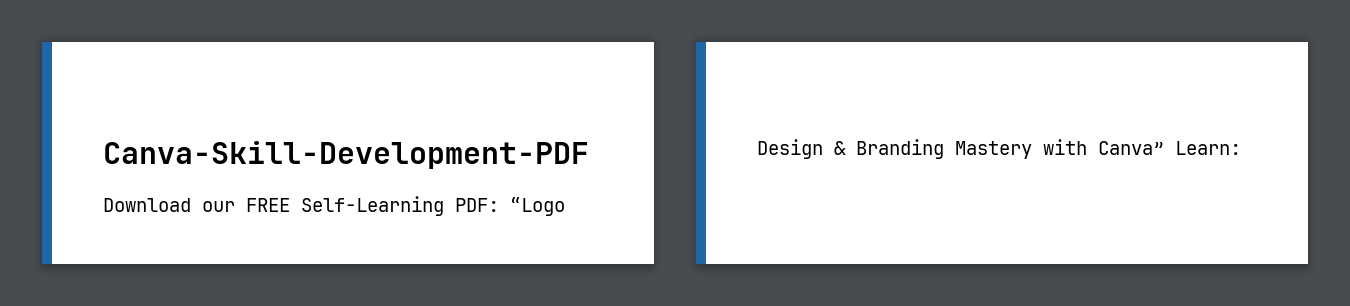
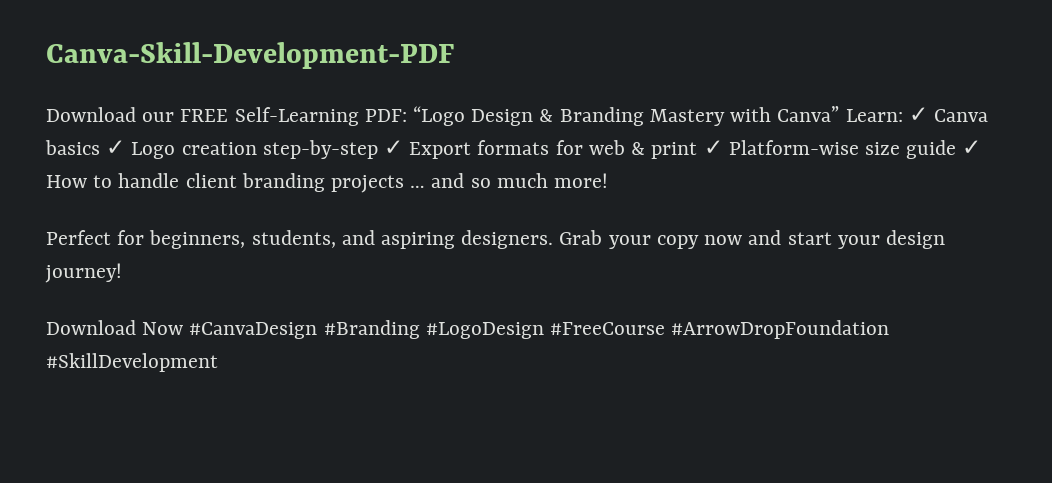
- Download our FREE Self-Learning PDF: “Logo Design & Branding Mastery with Canva” Learn:
+ Download our FREE Self-Learning PDF: “Logo Design & Branding Mastery with Canva” Learn: ✓ Canva basics ✓ Logo creation step-by-step ✓ Export formats for web & print ✓ Platform-wise size guide ✓ How to handle client branding projects … and so much more!
+ Perfect for beginners, students, and aspiring designers. Grab your copy now and start your design journey!
+ Download Now #CanvaDesign #Branding #LogoDesign #FreeCourse #ArrowDropFoundation #SkillDevelopment

